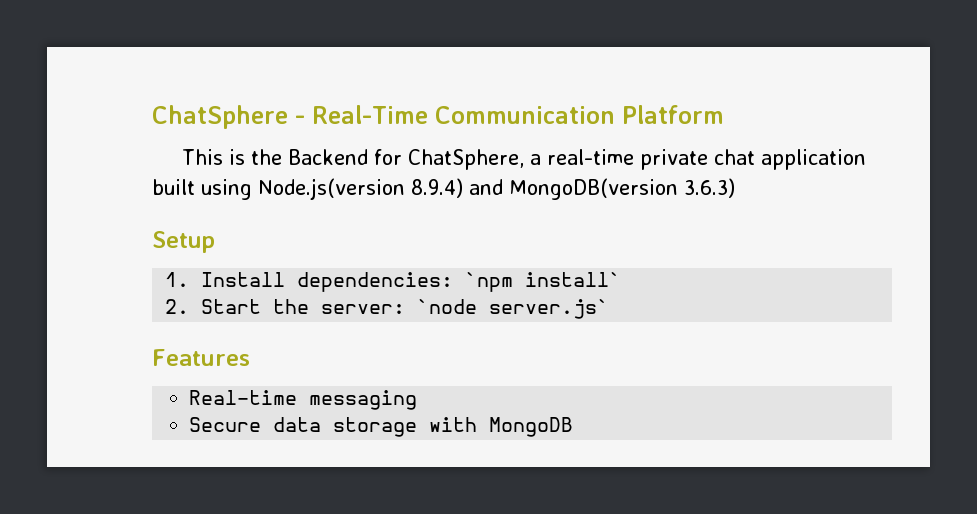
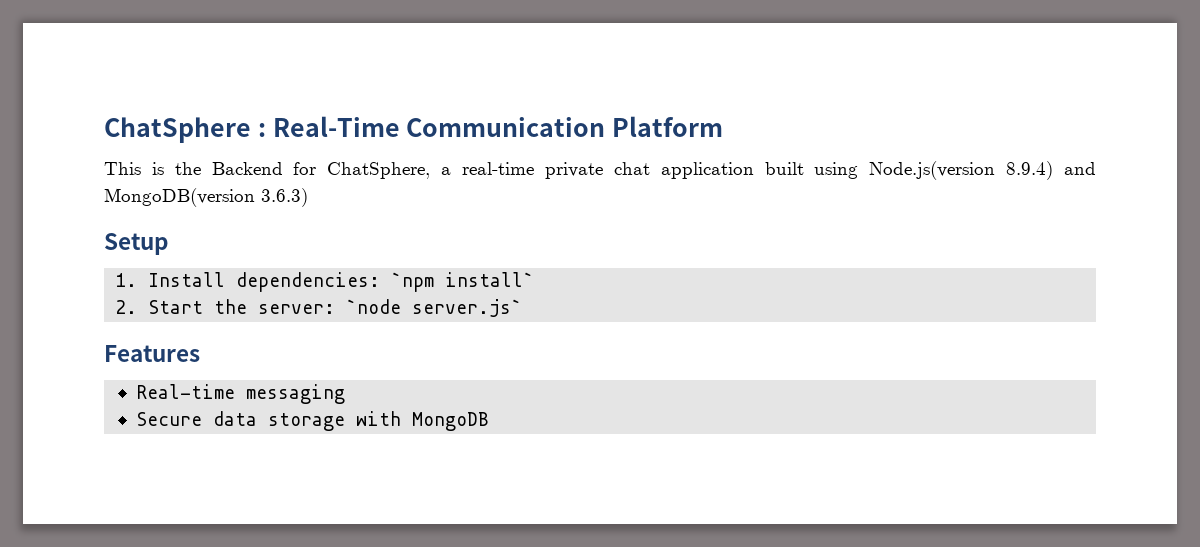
- ChatSphere - Real-Time Communication Platform
+ ChatSphere : Real-Time Communication Platform

